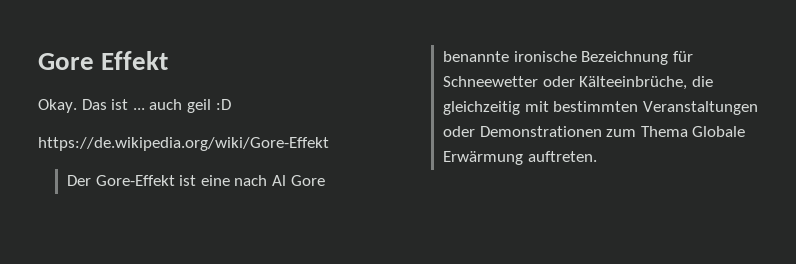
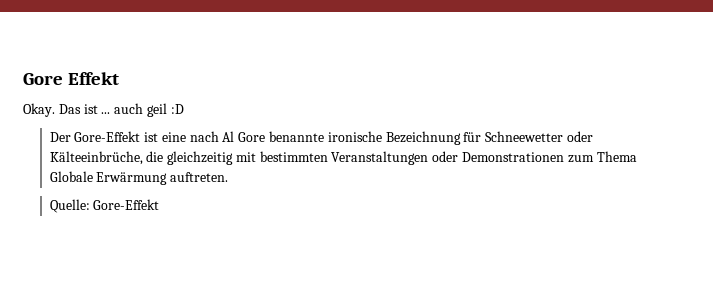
- https://de.wikipedia.org/wiki/Gore-Effekt
+ Quelle: Gore-Effekt

